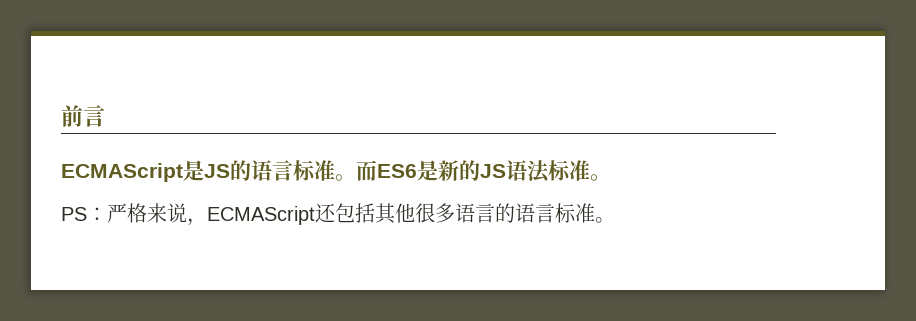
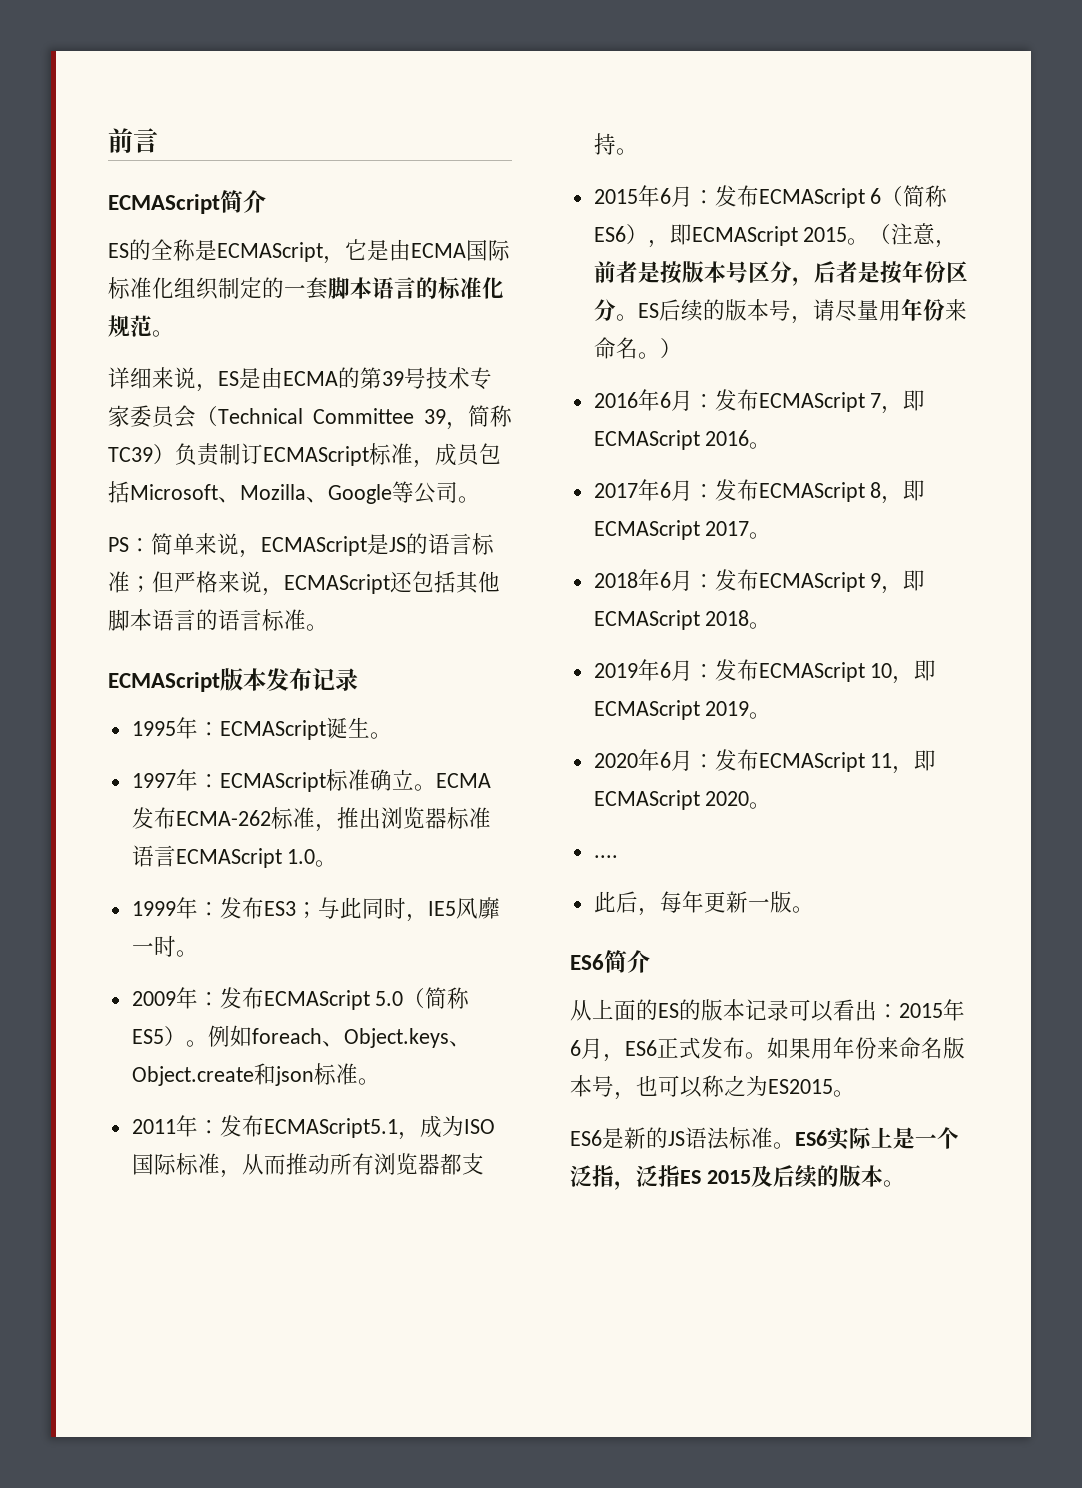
- ECMAScript是JS的语言标准。而ES6是新的JS语法标准。
- PS：严格来说，ECMAScript还包括其他很多语言的语言标准。
+ ECMAScript简介
+ ES的全称是ECMAScript，它是由ECMA国际标准化组织制定的一套脚本语言的标准化规范。
+ 详细来说，ES是由ECMA的第39号技术专家委员会（Technical Committee 39，简称TC39）负责制订ECMAScript标准，成员包括Microsoft、Mozilla、Google等公司。
+ PS：简单来说，ECMAScript是JS的语言标准；但严格来说，ECMAScript还包括其他脚本语言的语言标准。
+ ECMAScript版本发布记录
+ 1995年：ECMAScript诞生。
+ 1997年：ECMAScript标准确立。ECMA发布ECMA-262标准，推出浏览器标准语言ECMAScript 1.0。
+ 1999年：发布ES3；与此同时，IE5风靡一时。
+ 2009年：发布ECMAScript 5.0（简称ES5）。例如foreach、Object.keys、Object.create和json标准。
+ 2011年：发布ECMAScript5.1，成为ISO国际标准，从而推动所有浏览器都支持。
+ 2015年6月：发布ECMAScript 6（简称ES6），即ECMAScript 2015。（注意，前者是按版本号区分，后者是按年份区分。ES后续的版本号，请尽量用年份来命名。）
+ 2016年6月：发布ECMAScript 7，即ECMAScript 2016。
+ 2017年6月：发布ECMAScript 8，即ECMAScript 2017。
+ 2018年6月：发布ECMAScript 9，即ECMAScript 2018。
+ 2019年6月：发布ECMAScript 10，即ECMAScript 2019。
+ 2020年6月：发布ECMAScript 11，即ECMAScript 2020。
+ ....
+ 此后，每年更新一版。
+ ES6简介
+ 从上面的ES的版本记录可以看出：2015年6月，ES6正式发布。如果用年份来命名版本号，也可以称之为ES2015。
+ ES6是新的JS语法标准。ES6实际上是一个泛指，泛指ES 2015及后续的版本。

